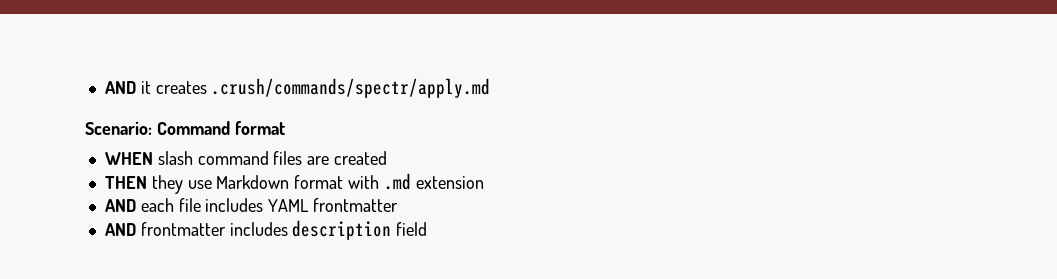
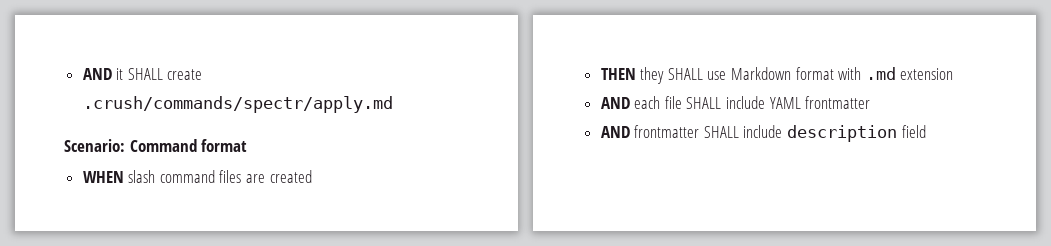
- AND it creates .crush/commands/spectr/apply.md
+ AND it SHALL create .crush/commands/spectr/apply.md
- THEN they use Markdown format with .md extension
+ THEN they SHALL use Markdown format with .md extension
- AND each file includes YAML frontmatter
+ AND each file SHALL include YAML frontmatter
- AND frontmatter includes description field
+ AND frontmatter SHALL include description field

